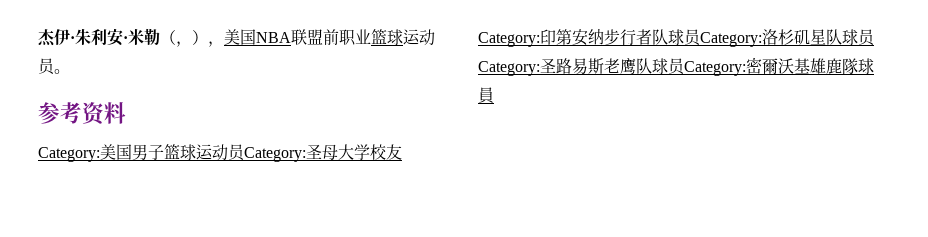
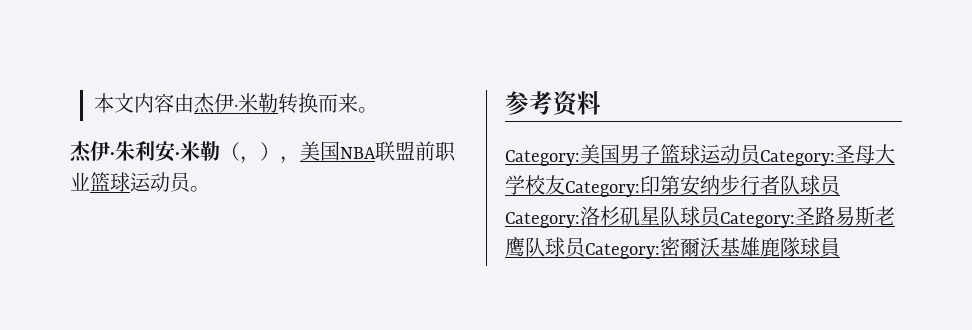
+ 本文内容由杰伊·米勒转换而来。

